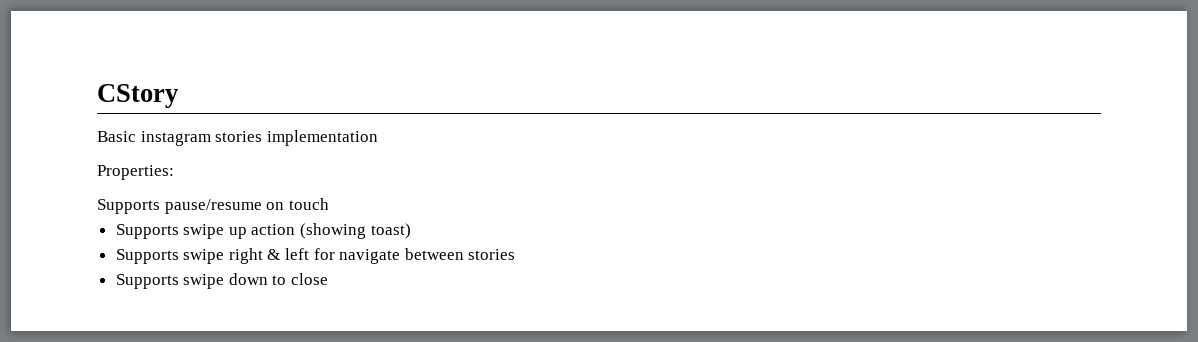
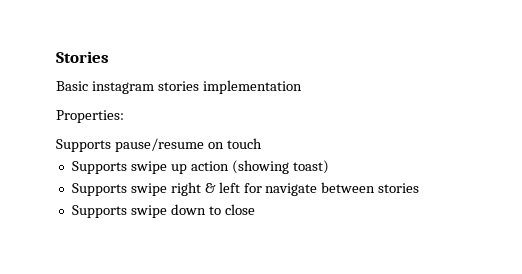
- CStory
+ Stories

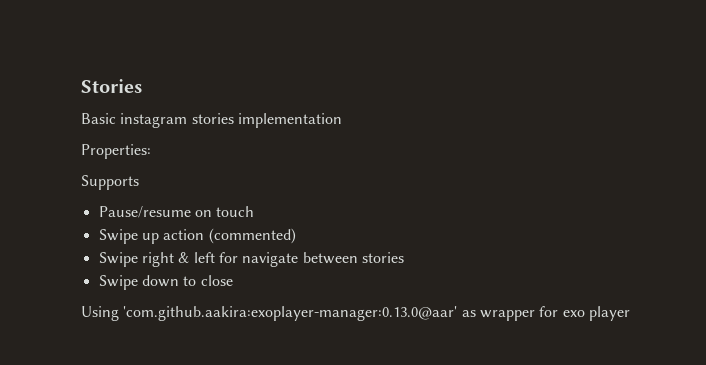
- Supports pause/resume on touch
+ Supports
+ Pause/resume on touch
- Supports swipe up action (showing toast)
- Supports swipe right & left for navigate between stories
+ Swipe up action (commented)
+ Swipe right & left for navigate between stories
- Supports swipe down to close
+ Swipe down to close
+ Using 'com.github.aakira:exoplayer-manager:0.13.0@aar' as wrapper for exo player

